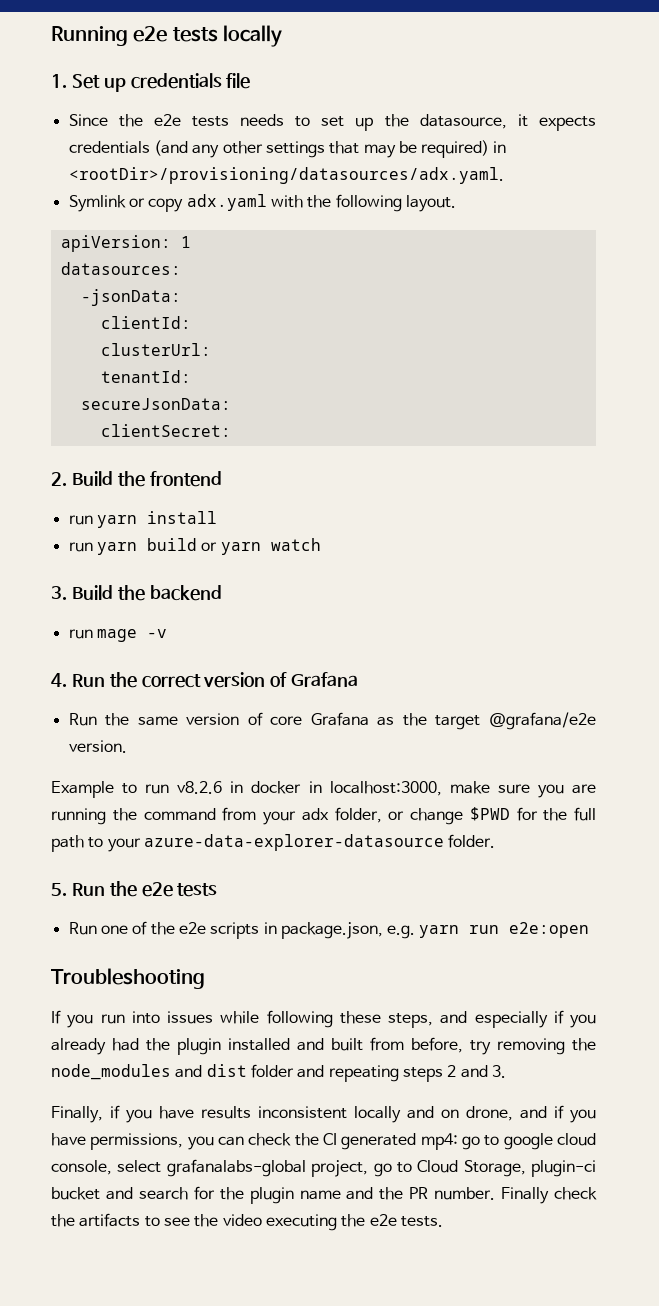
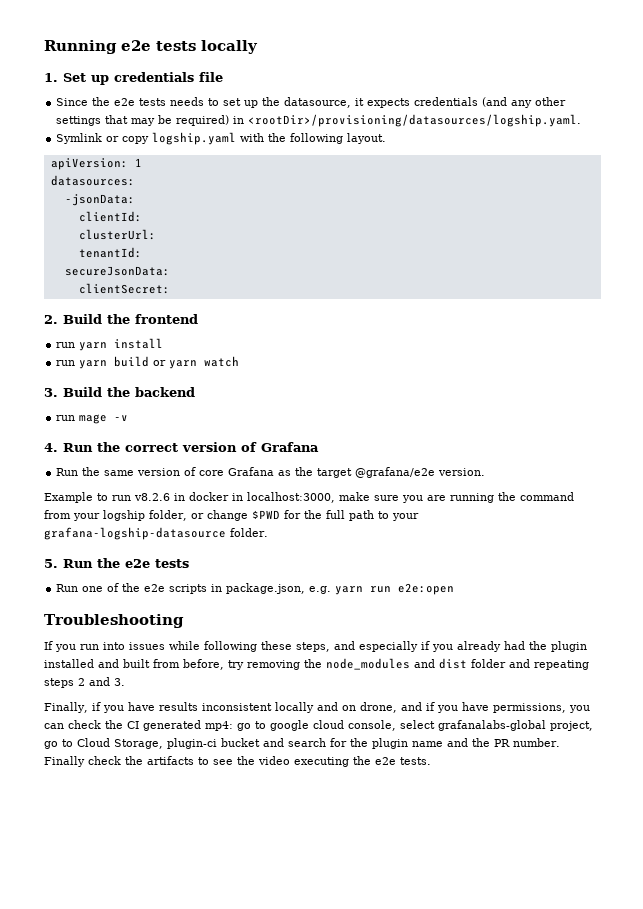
- Since the e2e tests needs to set up the datasource, it expects credentials (and any other settings that may be required) in <rootDir>/provisioning/datasources/adx.yaml.
+ Since the e2e tests needs to set up the datasource, it expects credentials (and any other settings that may be required) in <rootDir>/provisioning/datasources/logship.yaml.
- Symlink or copy adx.yaml with the following layout.
+ Symlink or copy logship.yaml with the following layout.
- Example to run v8.2.6 in docker in localhost:3000, make sure you are running the command from your adx folder, or change $PWD for the full path to your azure-data-explorer-datasource folder.
+ Example to run v8.2.6 in docker in localhost:3000, make sure you are running the command from your logship folder, or change $PWD for the full path to your grafana-logship-datasource folder.

